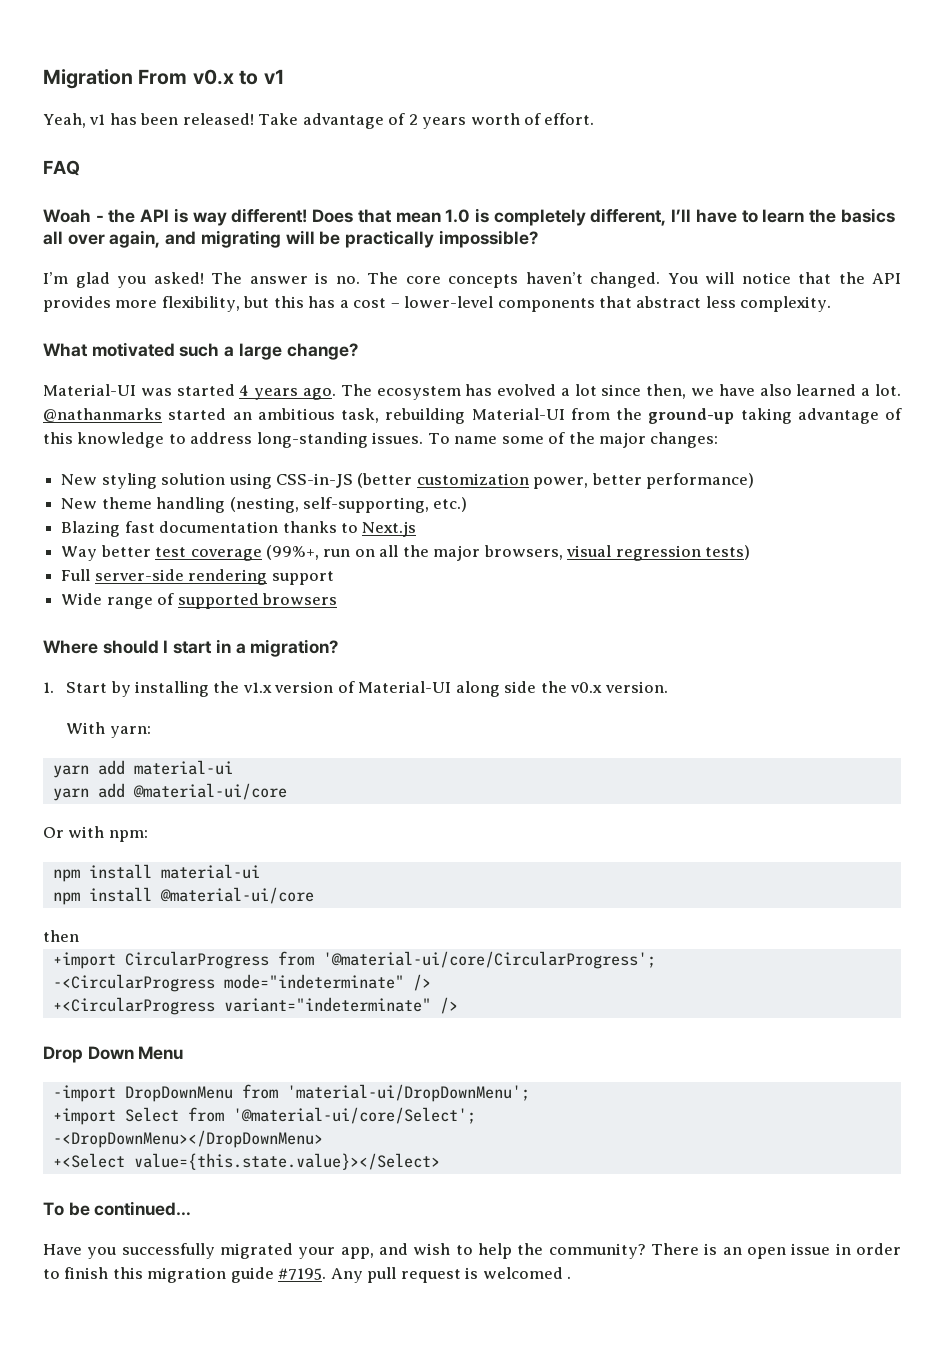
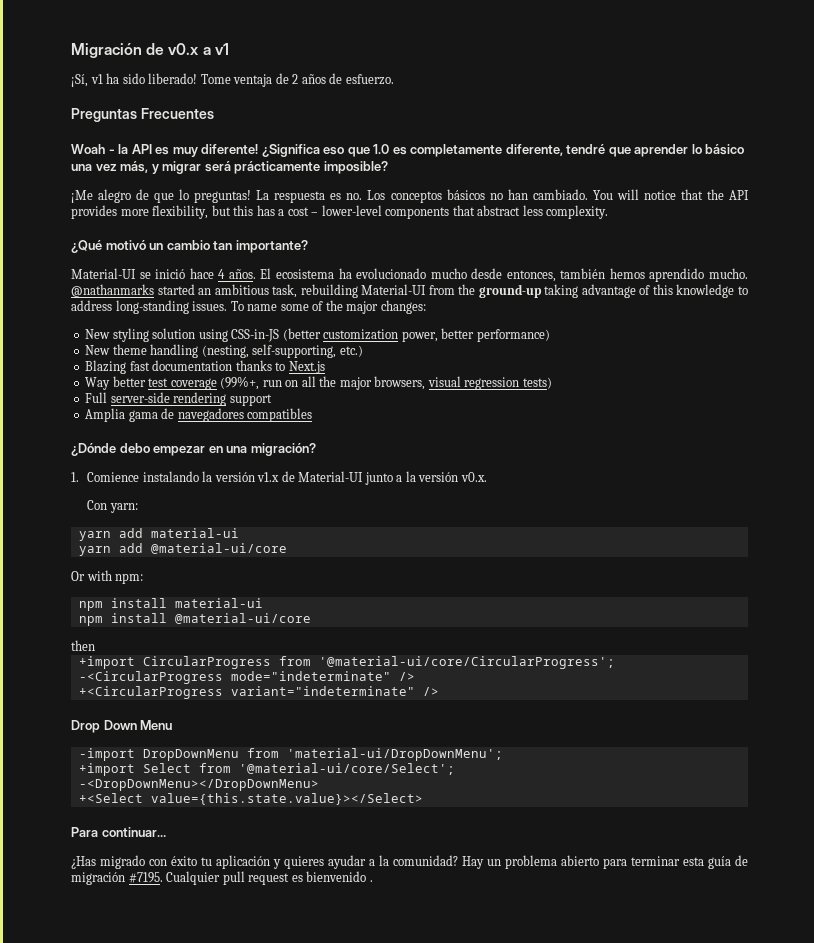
- Migration From v0.x to v1
- Yeah, v1 has been released! Take advantage of 2 years worth of effort.
- FAQ
- Woah - the API is way different! Does that mean 1.0 is completely different, I’ll have to learn the basics all over again, and migrating will be practically impossible?
- I’m glad you asked! The answer is no. The core concepts haven’t changed.
+ Migración de v0.x a v1
+ ¡Sí, v1 ha sido liberado! Tome ventaja de 2 años de esfuerzo.
+ Preguntas Frecuentes
+ Woah - la API es muy diferente! ¿Significa eso que 1.0 es completamente diferente, tendré que aprender lo básico una vez más, y migrar será prácticamente imposible?
+ ¡Me alegro de que lo preguntas! La respuesta es no. Los conceptos básicos no han cambiado.
- What motivated such a large change?
- Material-UI was started 4 years ago. The ecosystem has evolved a lot since then, we have also learned a lot.
+ ¿Qué motivó un cambio tan importante?
+ Material-UI se inició hace 4 años. El ecosistema ha evolucionado mucho desde entonces, también hemos aprendido mucho.
- Wide range of supported browsers
- Where should I start in a migration?
- 1. Start by installing the v1.x version of Material-UI along side the v0.x version.
- With yarn:
+ Amplia gama de navegadores compatibles
+ ¿Dónde debo empezar en una migración?
+ 1. Comience instalando la versión v1.x de Material-UI junto a la versión v0.x.
+ Con yarn:
- To be continued…
- Have you successfully migrated your app, and wish to help the community? There is an open issue in order to finish this migration guide #7195. Any pull request is welcomed .
+ Para continuar…
+ ¿Has migrado con éxito tu aplicación y quieres ayudar a la comunidad? Hay un problema abierto para terminar esta guía de migración #7195. Cualquier pull request es bienvenido .

